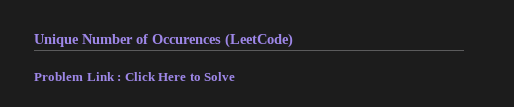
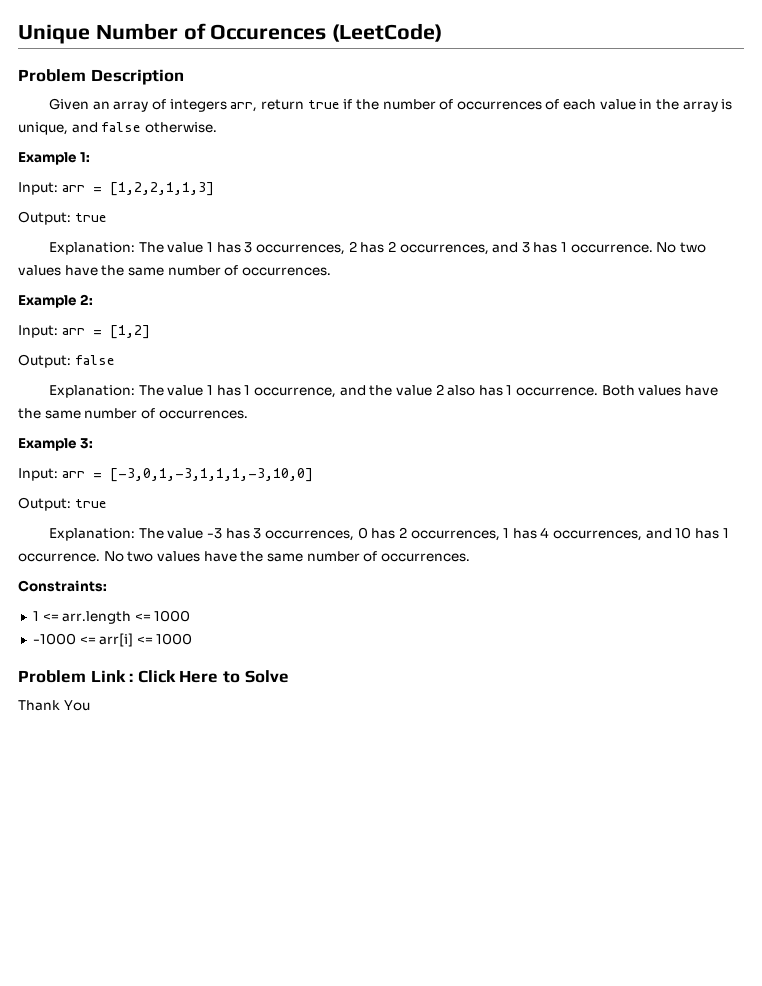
+ Problem Description
+ Given an array of integers arr, return true if the number of occurrences of each value in the array is unique, and false otherwise.
+ Example 1:
+ Input: arr = [1,2,2,1,1,3]
+ Output: true
+ Explanation: The value 1 has 3 occurrences, 2 has 2 occurrences, and 3 has 1 occurrence. No two values have the same number of occurrences.
+ Example 2:
+ Input: arr = [1,2]
+ Output: false
+ Explanation: The value 1 has 1 occurrence, and the value 2 also has 1 occurrence. Both values have the same number of occurrences.
+ Example 3:
+ Input: arr = [-3,0,1,-3,1,1,1,-3,10,0]
+ Output: true
+ Explanation: The value -3 has 3 occurrences, 0 has 2 occurrences, 1 has 4 occurrences, and 10 has 1 occurrence. No two values have the same number of occurrences.
+ Constraints:
+ 1 <= arr.length <= 1000
+ -1000 <= arr[i] <= 1000
+ Thank You

